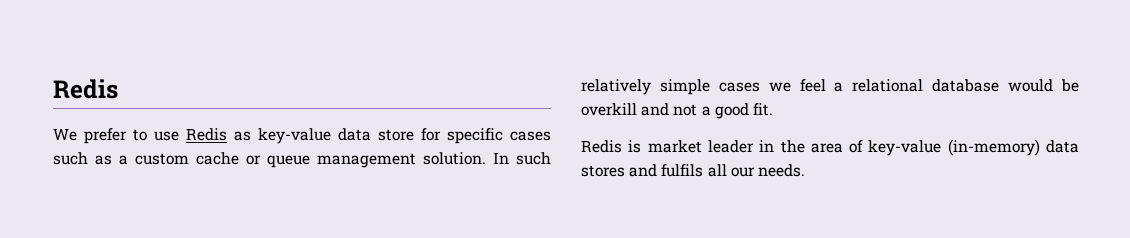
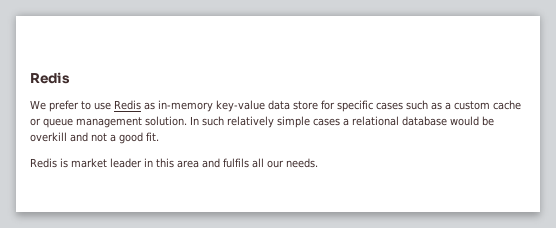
- We prefer to use Redis as key-value data store for specific cases such as a custom cache or queue management solution.
+ We prefer to use Redis as in-memory key-value data store for specific cases such as a custom cache or queue management solution.
- In such relatively simple cases we feel a relational database would be overkill and not a good fit.
+ In such relatively simple cases a relational database would be overkill and not a good fit.
- Redis is market leader in the area of key-value (in-memory) data stores and fulfils all our needs.
+ Redis is market leader in this area and fulfils all our needs.

